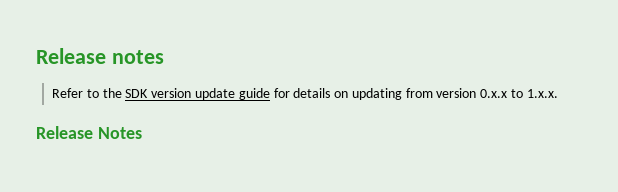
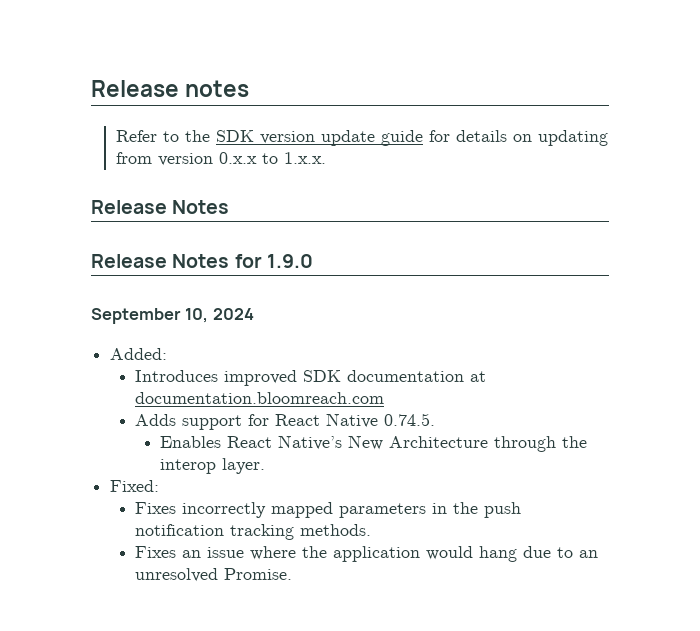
+ Release Notes for 1.9.0
+ September 10, 2024
+ Added:
+ Introduces improved SDK documentation at documentation.bloomreach.com
+ Adds support for React Native 0.74.5.
+ Enables React Native’s New Architecture through the interop layer.
+ Fixed:
+ Fixes incorrectly mapped parameters in the push notification tracking methods.
+ Fixes an issue where the application would hang due to an unresolved Promise.

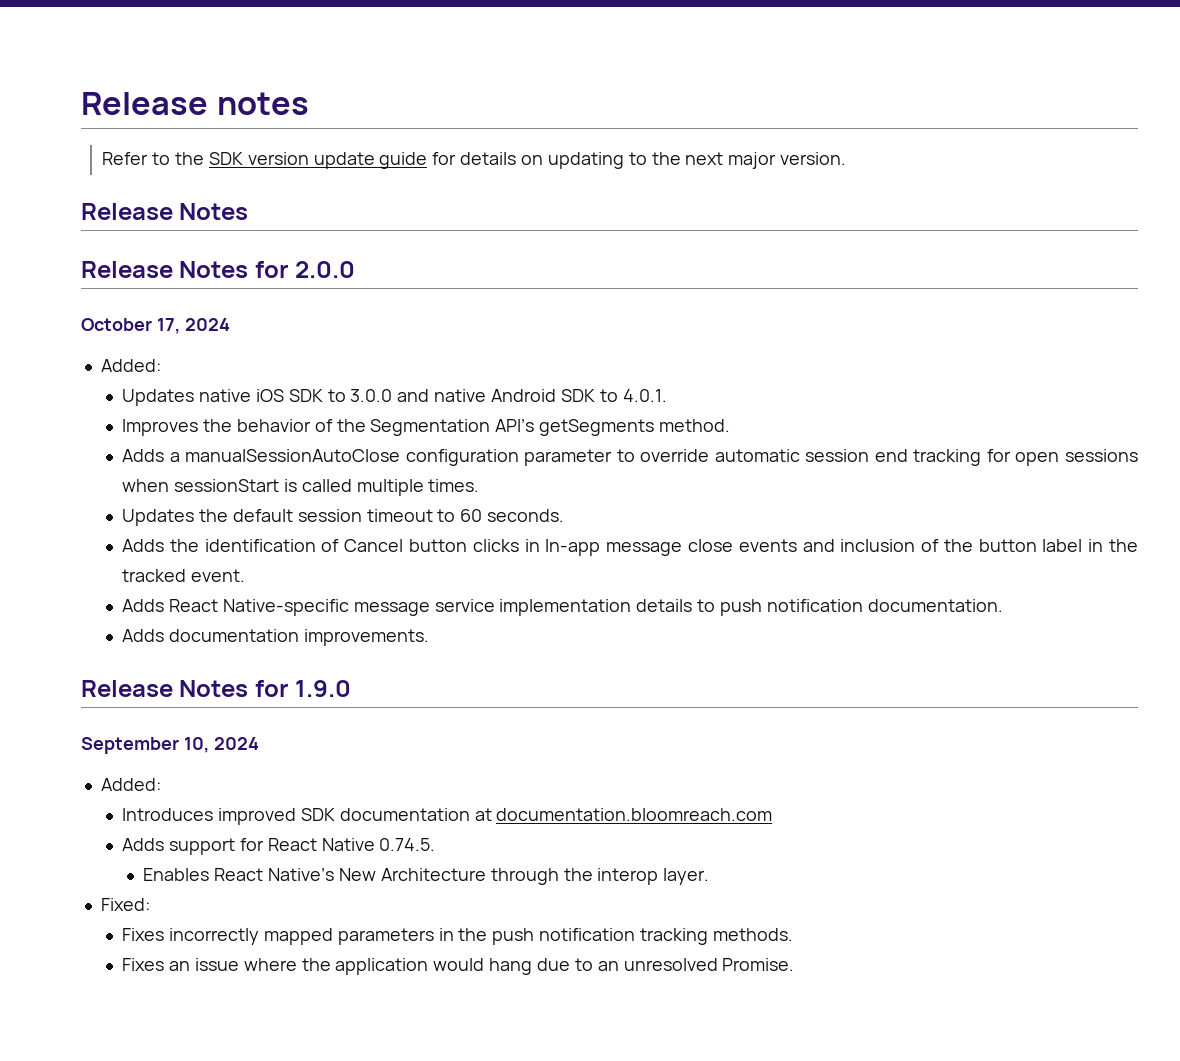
- Refer to the SDK version update guide for details on updating from version 0.x.x to 1.x.x.
+ Refer to the SDK version update guide for details on updating to the next major version.
  Release Notes
+ Release Notes for 2.0.0
+ October 17, 2024
+ Added:
+ Updates native iOS SDK to 3.0.0 and native Android SDK to 4.0.1.
+ Improves the behavior of the Segmentation API’s getSegments method.
+ Adds a manualSessionAutoClose configuration parameter to override automatic session end tracking for open sessions when sessionStart is called multiple times.
+ Updates the default session timeout to 60 seconds.
+ Adds the identification of Cancel button clicks in In-app message close events and inclusion of the button label in the tracked event.
+ Adds React Native-specific message service implementation details to push notification documentation.
+ Adds documentation improvements.

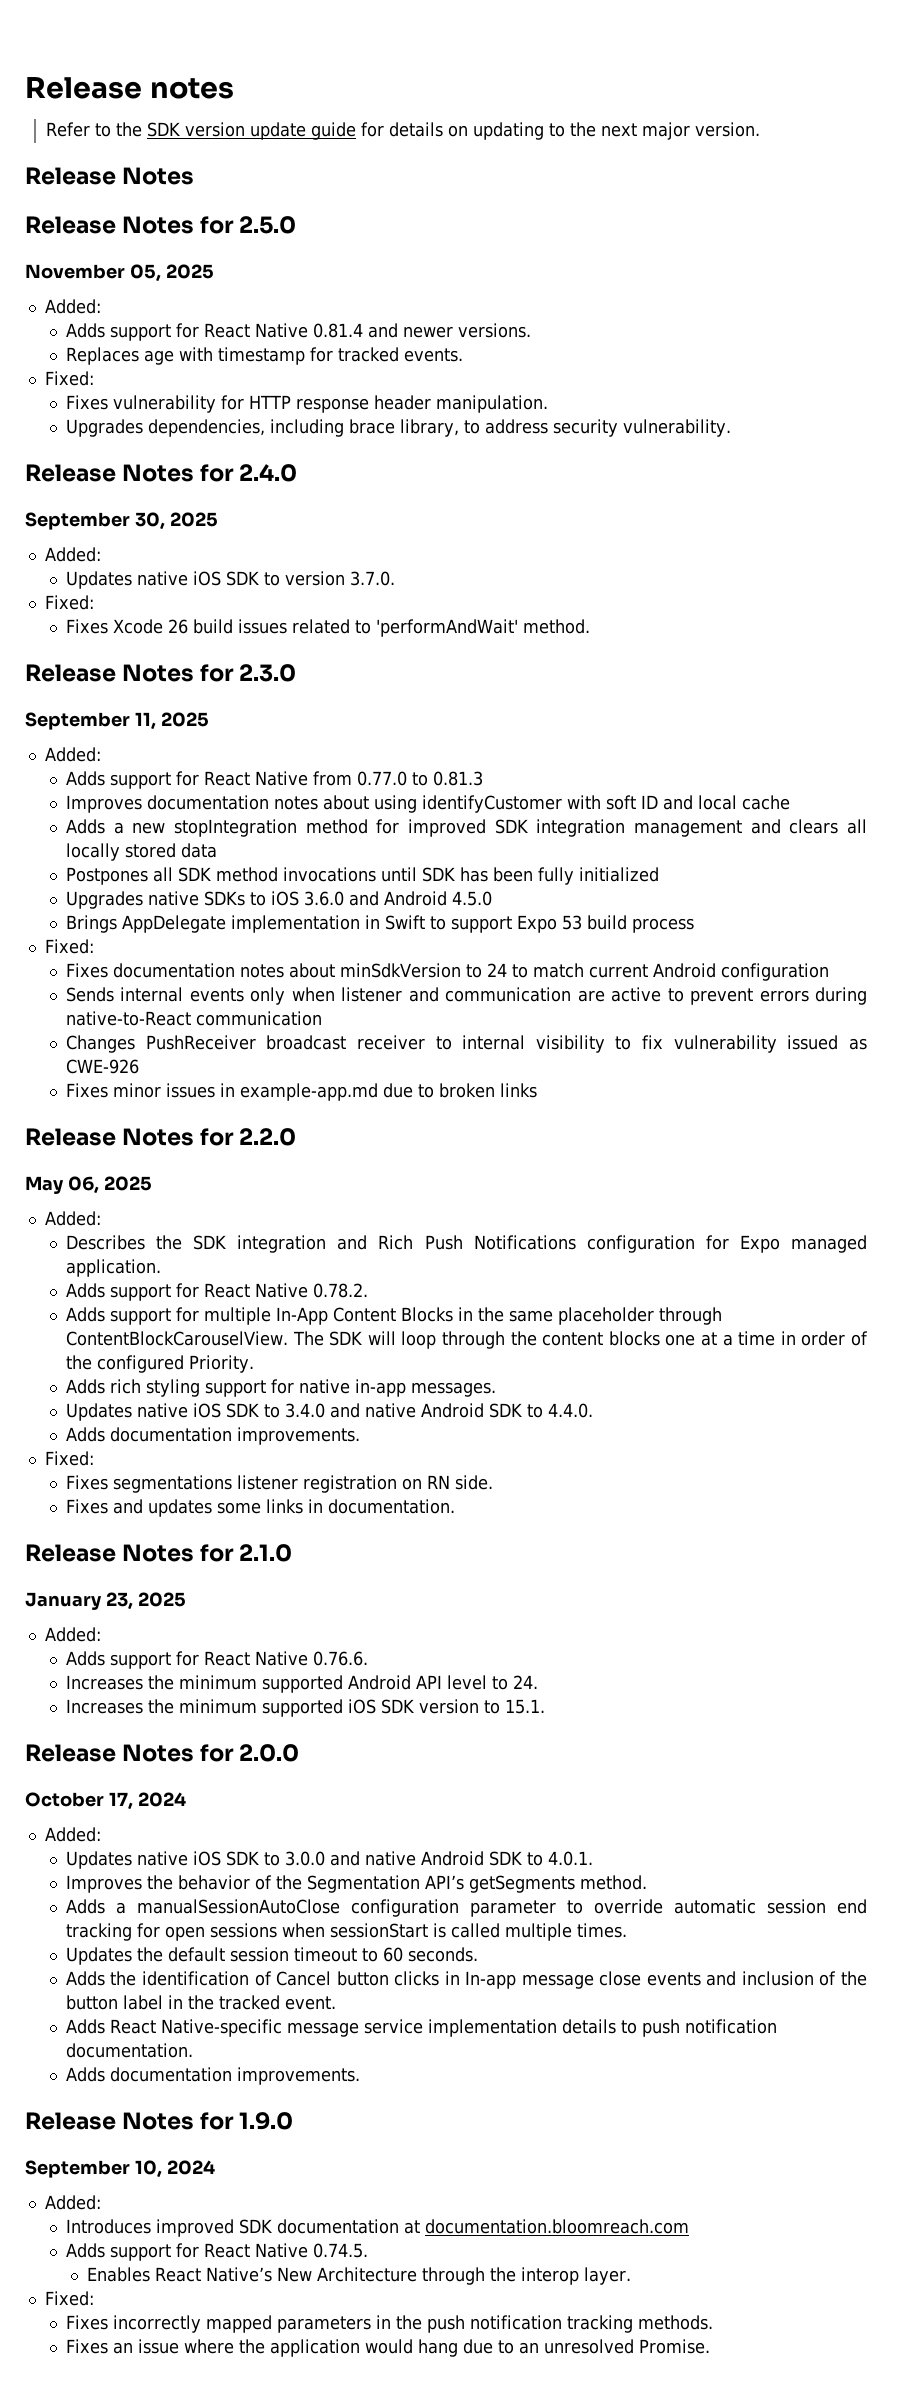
+ Release Notes for 2.5.0
+ November 05, 2025
+ Added:
+ Adds support for React Native 0.81.4 and newer versions.
+ Replaces age with timestamp for tracked events.
+ Fixed:
+ Fixes vulnerability for HTTP response header manipulation.
+ Upgrades dependencies, including brace library, to address security vulnerability.
+ Release Notes for 2.4.0
+ September 30, 2025
+ Added:
+ Updates native iOS SDK to version 3.7.0.
+ Fixed:
+ Fixes Xcode 26 build issues related to 'performAndWait' method.
+ Release Notes for 2.3.0
+ September 11, 2025
+ Added:
+ Adds support for React Native from 0.77.0 to 0.81.3
+ Improves documentation notes about using identifyCustomer with soft ID and local cache
+ Adds a new stopIntegration method for improved SDK integration management and clears all locally stored data
+ Postpones all SDK method invocations until SDK has been fully initialized
+ Upgrades native SDKs to iOS 3.6.0 and Android 4.5.0
+ Brings AppDelegate implementation in Swift to support Expo 53 build process
+ Fixed:
+ Fixes documentation notes about minSdkVersion to 24 to match current Android configuration
+ Sends internal events only when listener and communication are active to prevent errors during native-to-React communication
+ Changes PushReceiver broadcast receiver to internal visibility to fix vulnerability issued as CWE-926
+ Fixes minor issues in example-app.md due to broken links
+ Release Notes for 2.2.0
+ May 06, 2025
+ Added:
+ Describes the SDK integration and Rich Push Notifications configuration for Expo managed application.
+ Adds support for React Native 0.78.2.
+ Adds support for multiple In-App Content Blocks in the same placeholder through ContentBlockCarouselView. The SDK will loop through the content blocks one at a time in order of the configured Priority.
+ Adds rich styling support for native in-app messages.
+ Updates native iOS SDK to 3.4.0 and native Android SDK to 4.4.0.
+ Adds documentation improvements.
+ Fixed:
+ Fixes segmentations listener registration on RN side.
+ Fixes and updates some links in documentation.
+ Release Notes for 2.1.0
+ January 23, 2025
+ Added:
+ Adds support for React Native 0.76.6.
+ Increases the minimum supported Android API level to 24.
+ Increases the minimum supported iOS SDK version to 15.1.

